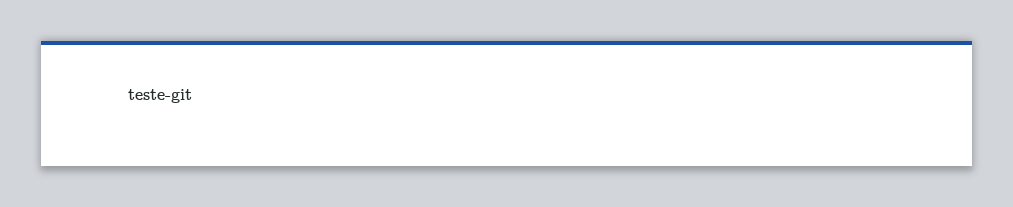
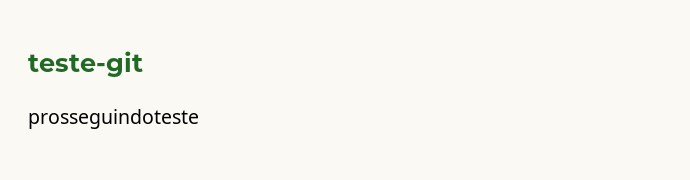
+ prosseguindoteste

